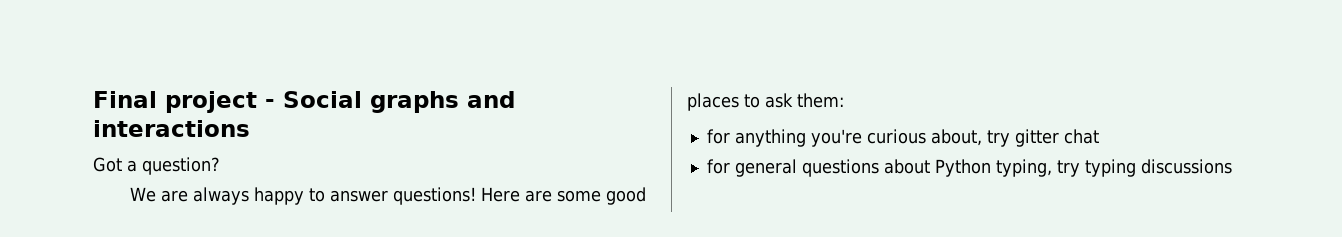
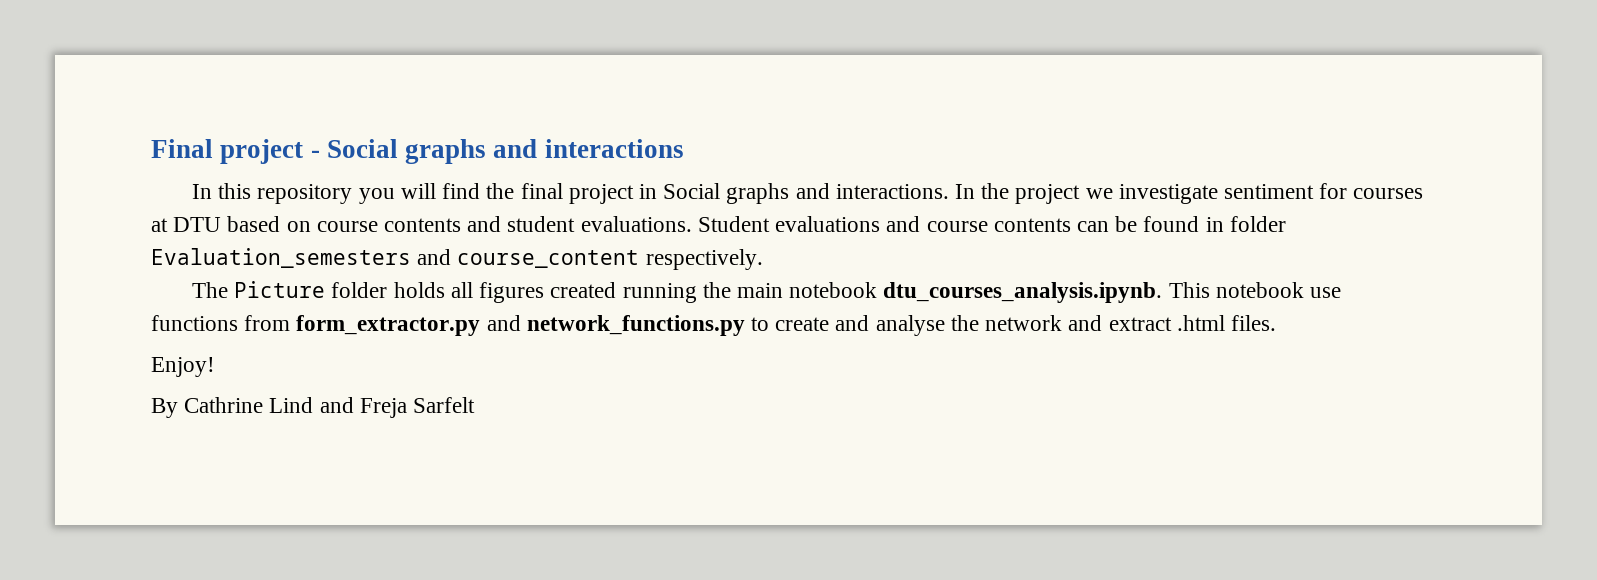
- Got a question?
- We are always happy to answer questions! Here are some good places to ask them:
- for anything you're curious about, try gitter chat
- for general questions about Python typing, try typing discussions
+ In this repository you will find the final project in Social graphs and interactions. In the project we investigate sentiment for courses at DTU based on course contents and student evaluations. Student evaluations and course contents can be found in folder Evaluation_semesters and course_content respectively.
+ The Picture folder holds all figures created running the main notebook dtu_courses_analysis.ipynb. This notebook use functions from form_extractor.py and network_functions.py to create and analyse the network and extract .html files.
+ Enjoy!
+ By Cathrine Lind and Freja Sarfelt

